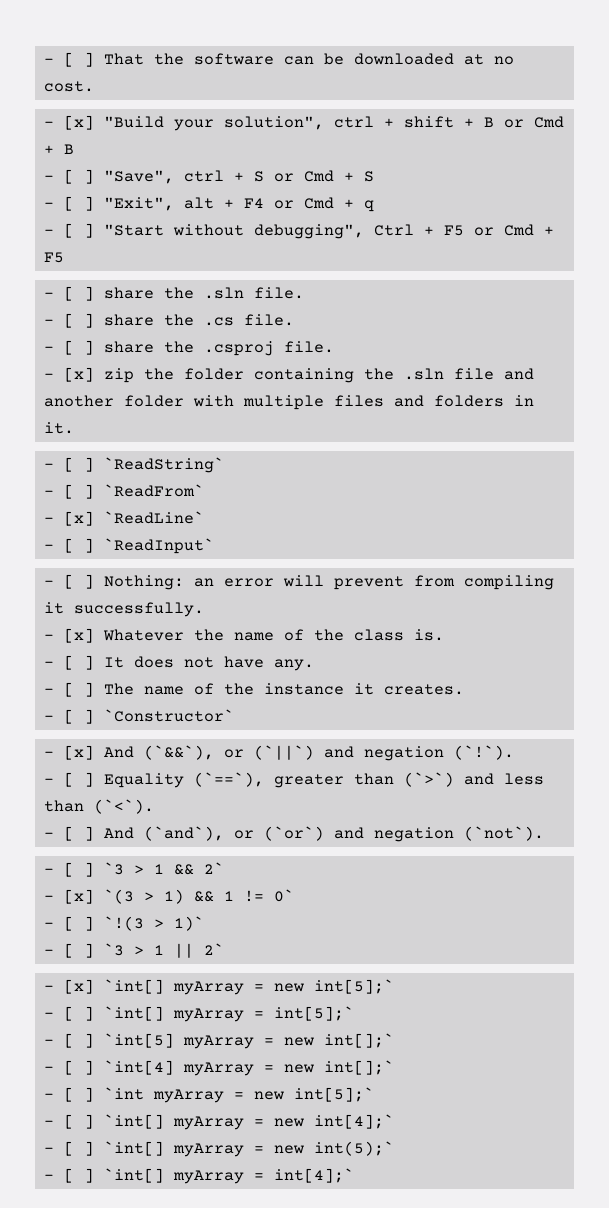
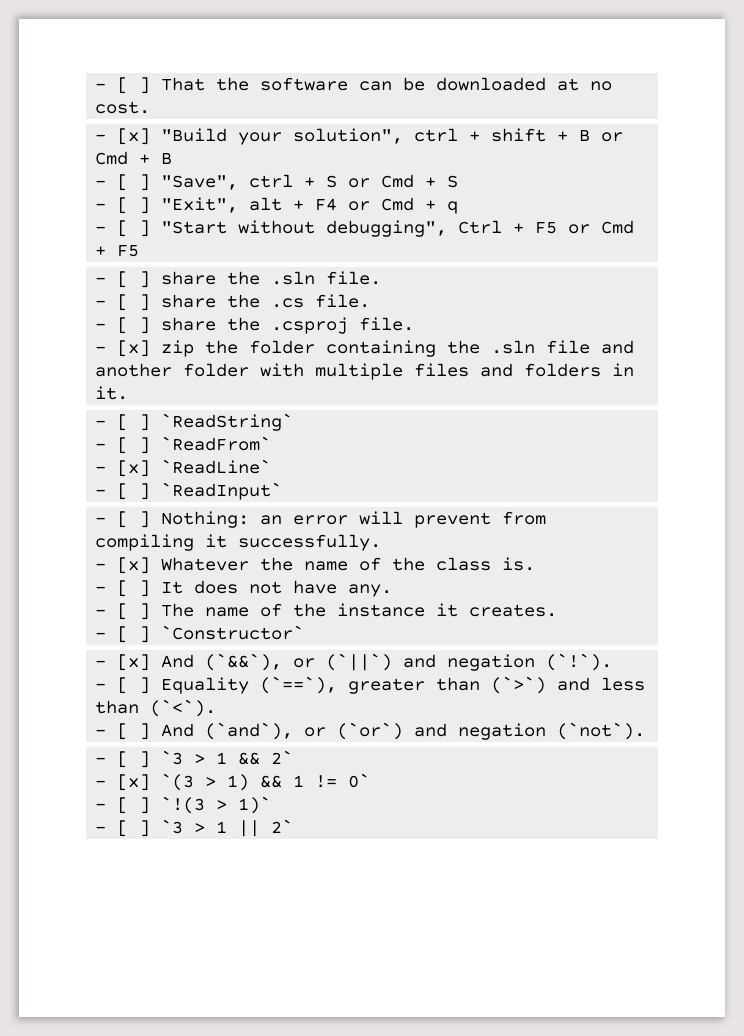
- - [x] `int[] myArray = new int[5];`
- - [ ] `int[] myArray = int[5];`
- - [ ] `int[5] myArray = new int[];`
- - [ ] `int[4] myArray = new int[];`
- - [ ] `int myArray = new int[5];`
- - [ ] `int[] myArray = new int[4];`
- - [ ] `int[] myArray = new int(5);`
- - [ ] `int[] myArray = int[4];`

